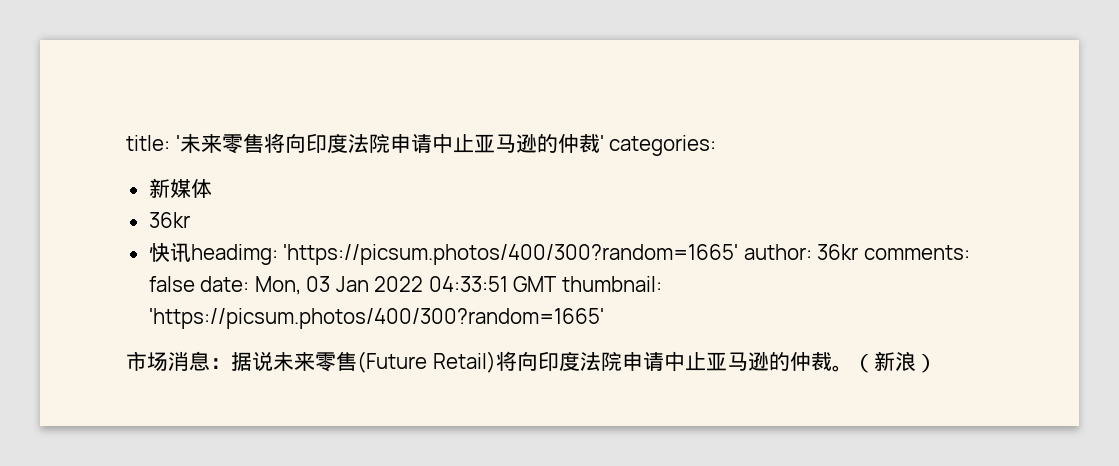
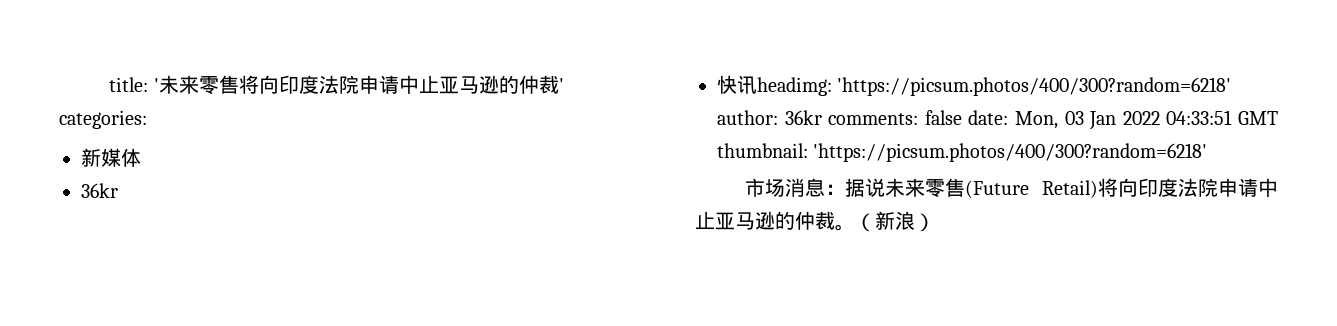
- 快讯headimg: 'https://picsum.photos/400/300?random=1665' author: 36kr comments: false date: Mon, 03 Jan 2022 04:33:51 GMT thumbnail: 'https://picsum.photos/400/300?random=1665'
+ 快讯headimg: 'https://picsum.photos/400/300?random=6218' author: 36kr comments: false date: Mon, 03 Jan 2022 04:33:51 GMT thumbnail: 'https://picsum.photos/400/300?random=6218'

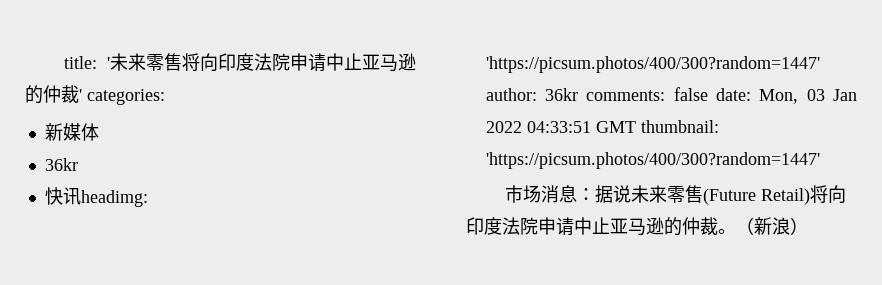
- 快讯headimg: 'https://picsum.photos/400/300?random=6218' author: 36kr comments: false date: Mon, 03 Jan 2022 04:33:51 GMT thumbnail: 'https://picsum.photos/400/300?random=6218'
+ 快讯headimg: 'https://picsum.photos/400/300?random=1447' author: 36kr comments: false date: Mon, 03 Jan 2022 04:33:51 GMT thumbnail: 'https://picsum.photos/400/300?random=1447'

